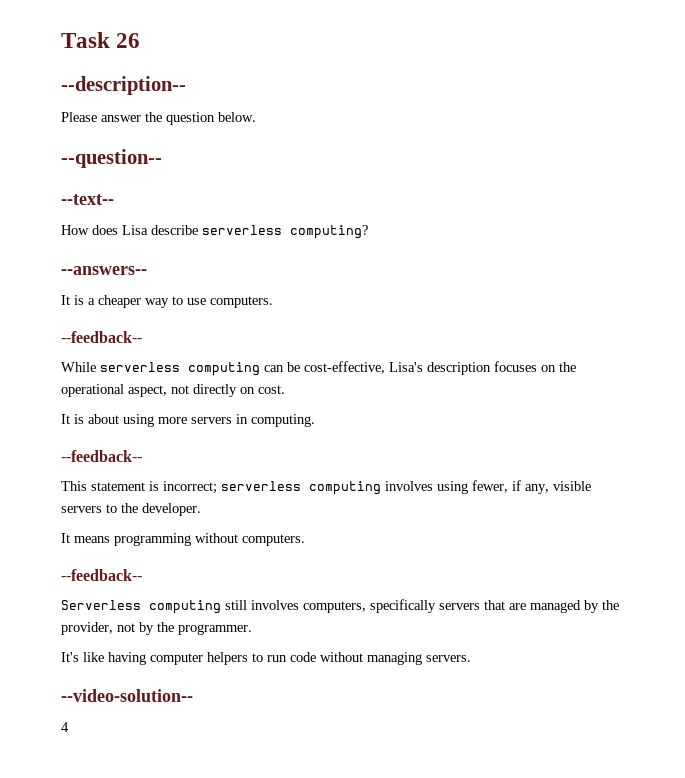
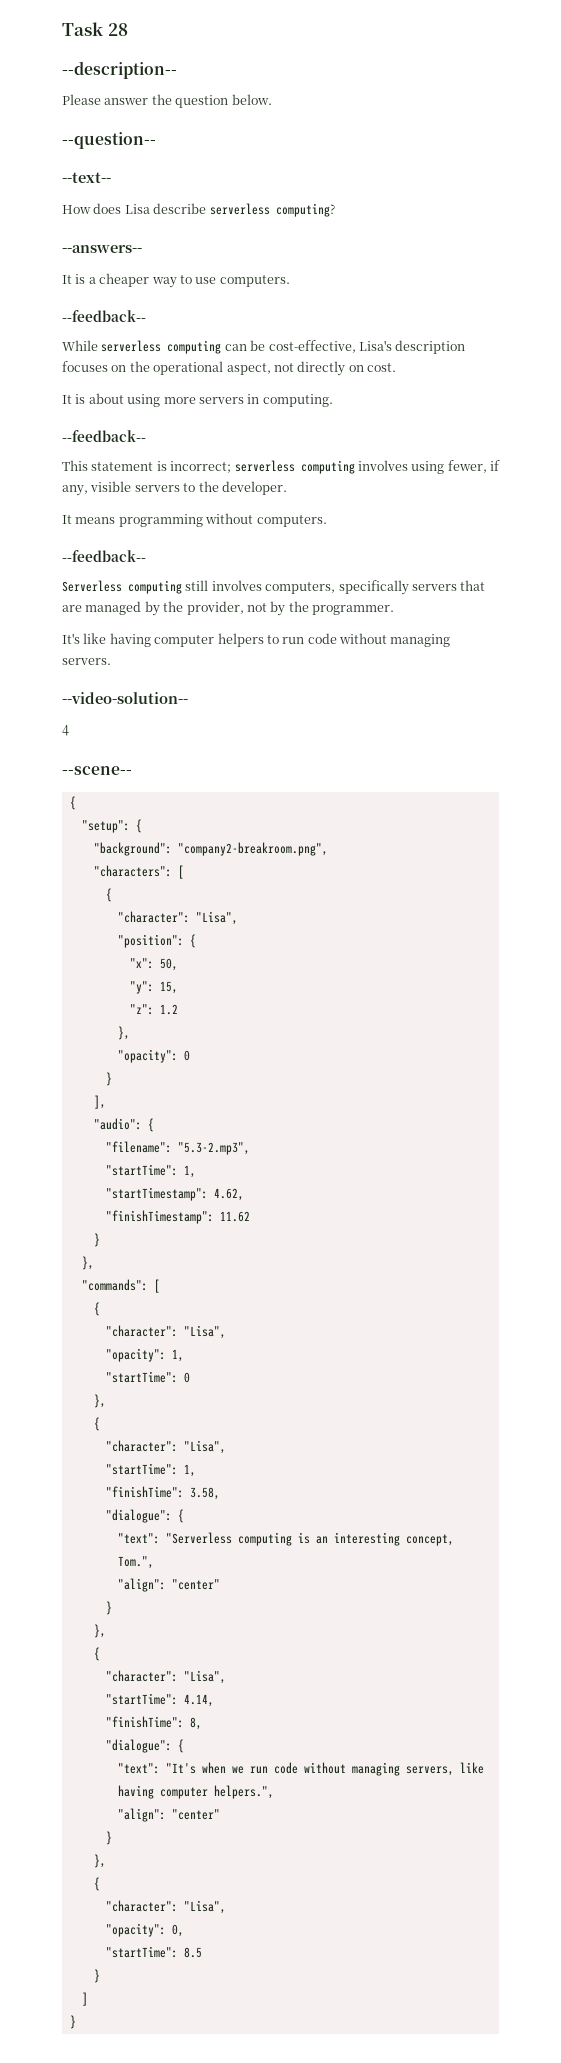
- Task 26
+ Task 28
+ --scene--
+ {
+ "setup": {
+ "background": "company2-breakroom.png",
+ "characters": [
+ {
+ "character": "Lisa",
+ "position": {
+ "x": 50,
+ "y": 15,
+ "z": 1.2
+ },
+ "opacity": 0
+ }
+ ],
+ "audio": {
+ "filename": "5.3-2.mp3",
+ "startTime": 1,
+ "startTimestamp": 4.62,
+ "finishTimestamp": 11.62
+ }
+ },
+ "commands": [
+ {
+ "character": "Lisa",
+ "opacity": 1,
+ "startTime": 0
+ },
+ {
+ "character": "Lisa",
+ "startTime": 1,
+ "finishTime": 3.58,
+ "dialogue": {
+ "text": "Serverless computing is an interesting concept, Tom.",
+ "align": "center"
+ }
+ },
+ {
+ "character": "Lisa",
+ "startTime": 4.14,
+ "finishTime": 8,
+ "dialogue": {
+ "text": "It's when we run code without managing servers, like having computer helpers.",
+ "align": "center"
+ }
+ },
+ {
+ "character": "Lisa",
+ "opacity": 0,
+ "startTime": 8.5
+ }
+ ]
+ }

